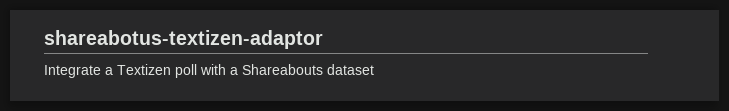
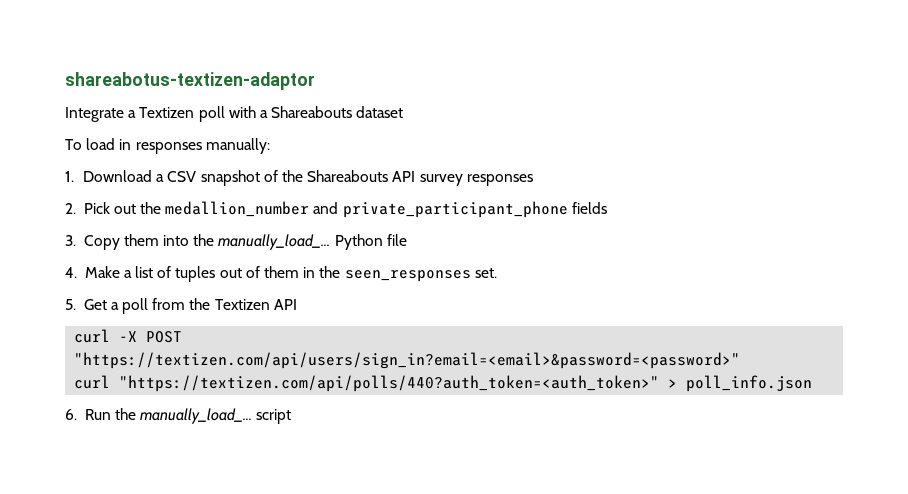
+ To load in responses manually:
+ 1. Download a CSV snapshot of the Shareabouts API survey responses
+ 2. Pick out the medallion_number and private_participant_phone fields
+ 3. Copy them into the manually_load_... Python file
+ 4. Make a list of tuples out of them in the seen_responses set.
+ 5. Get a poll from the Textizen API
+ curl -X POST "https://textizen.com/api/users/sign_in?email=<email>&password=<password>"
+ curl "https://textizen.com/api/polls/440?auth_token=<auth_token>" > poll_info.json
+ 6. Run the manually_load_... script

